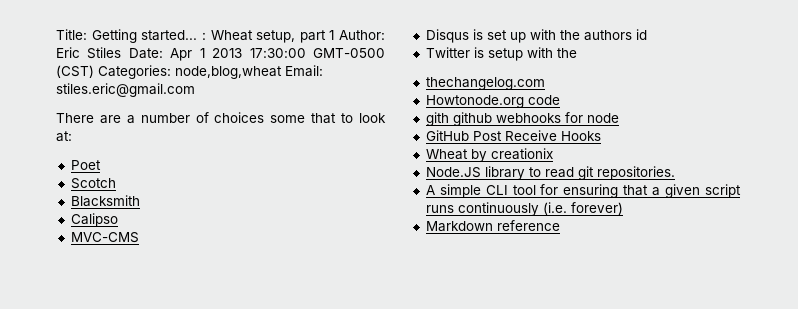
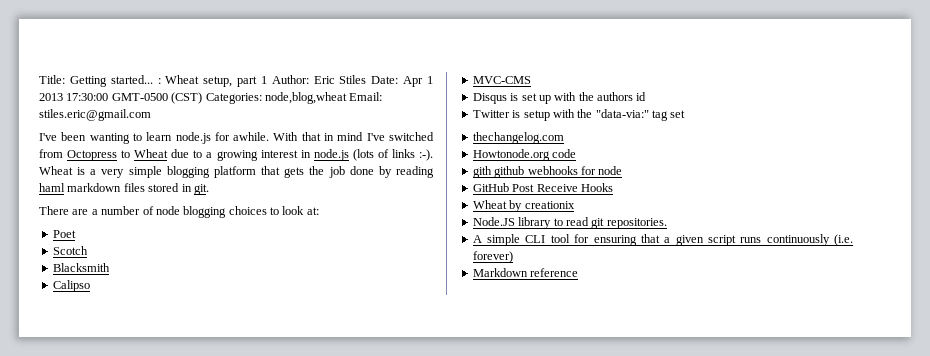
+ I've been wanting to learn node.js for awhile. With that in mind I've switched from Octopress to Wheat due to a growing interest in node.js (lots of links :-). Wheat is a very simple blogging platform that gets the job done by reading haml markdown files stored in git.
- There are a number of choices some that to look at:
+ There are a number of node blogging choices to look at:
- Twitter is setup with the
+ Twitter is setup with the "data-via:" tag set

